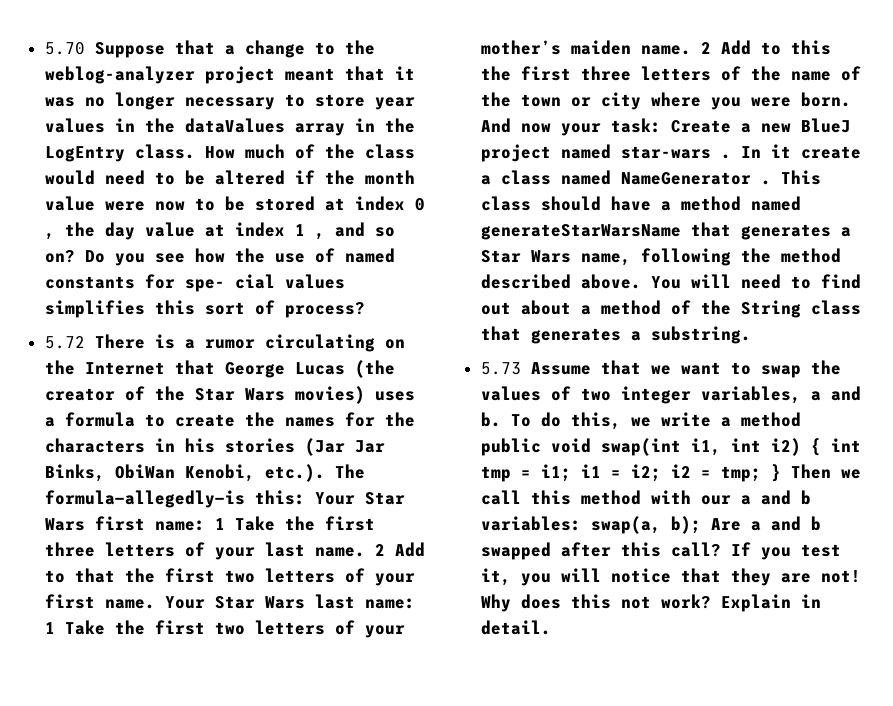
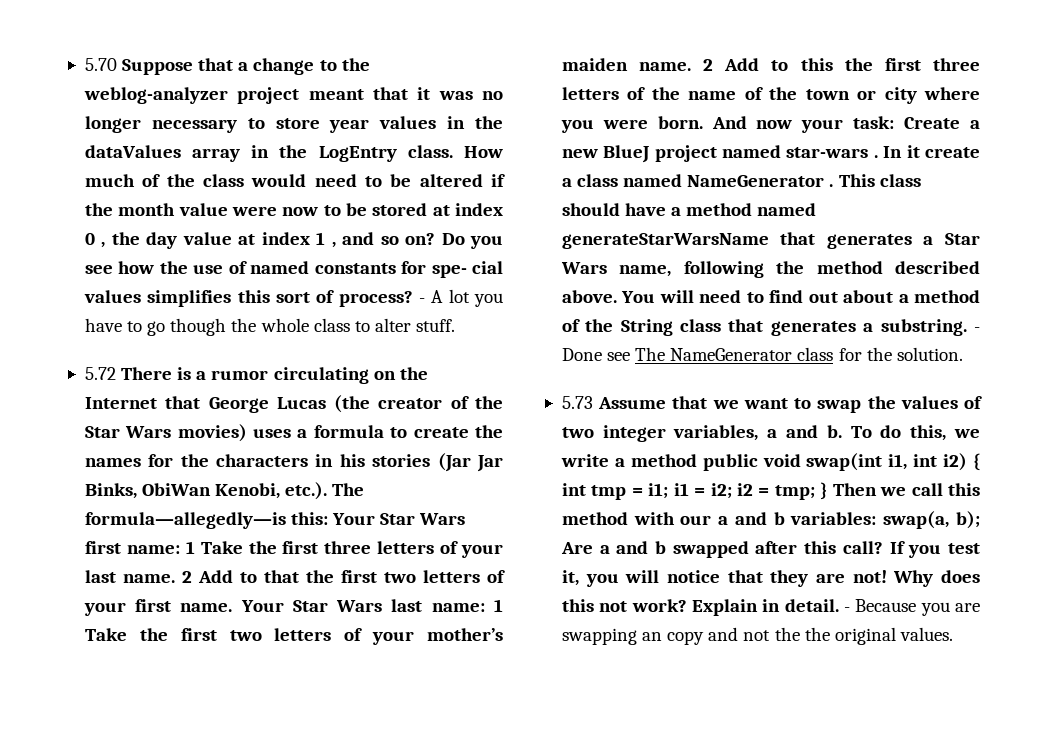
+ - A lot you have to go though the whole class to alter stuff.
+ - Done see The NameGenerator class for the solution.
+ - Because you are swapping an copy and not the the original values.

